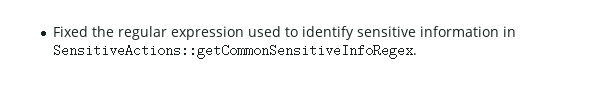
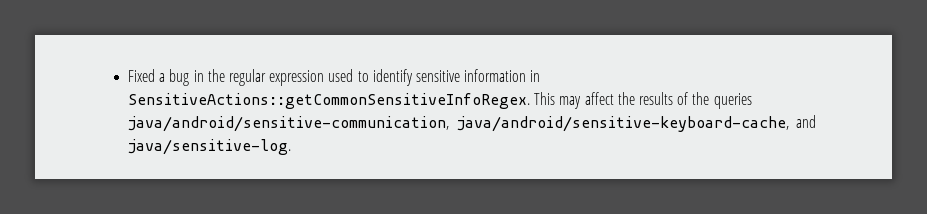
- Fixed the regular expression used to identify sensitive information in SensitiveActions::getCommonSensitiveInfoRegex.
+ Fixed a bug in the regular expression used to identify sensitive information in SensitiveActions::getCommonSensitiveInfoRegex.
+ This may affect the results of the queries java/android/sensitive-communication, java/android/sensitive-keyboard-cache, and java/sensitive-log.

